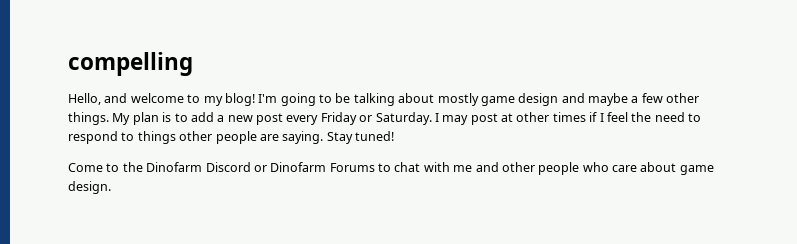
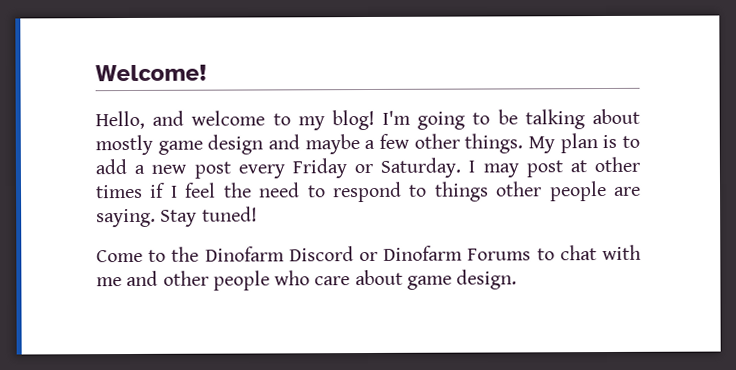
- compelling
+ Welcome!

